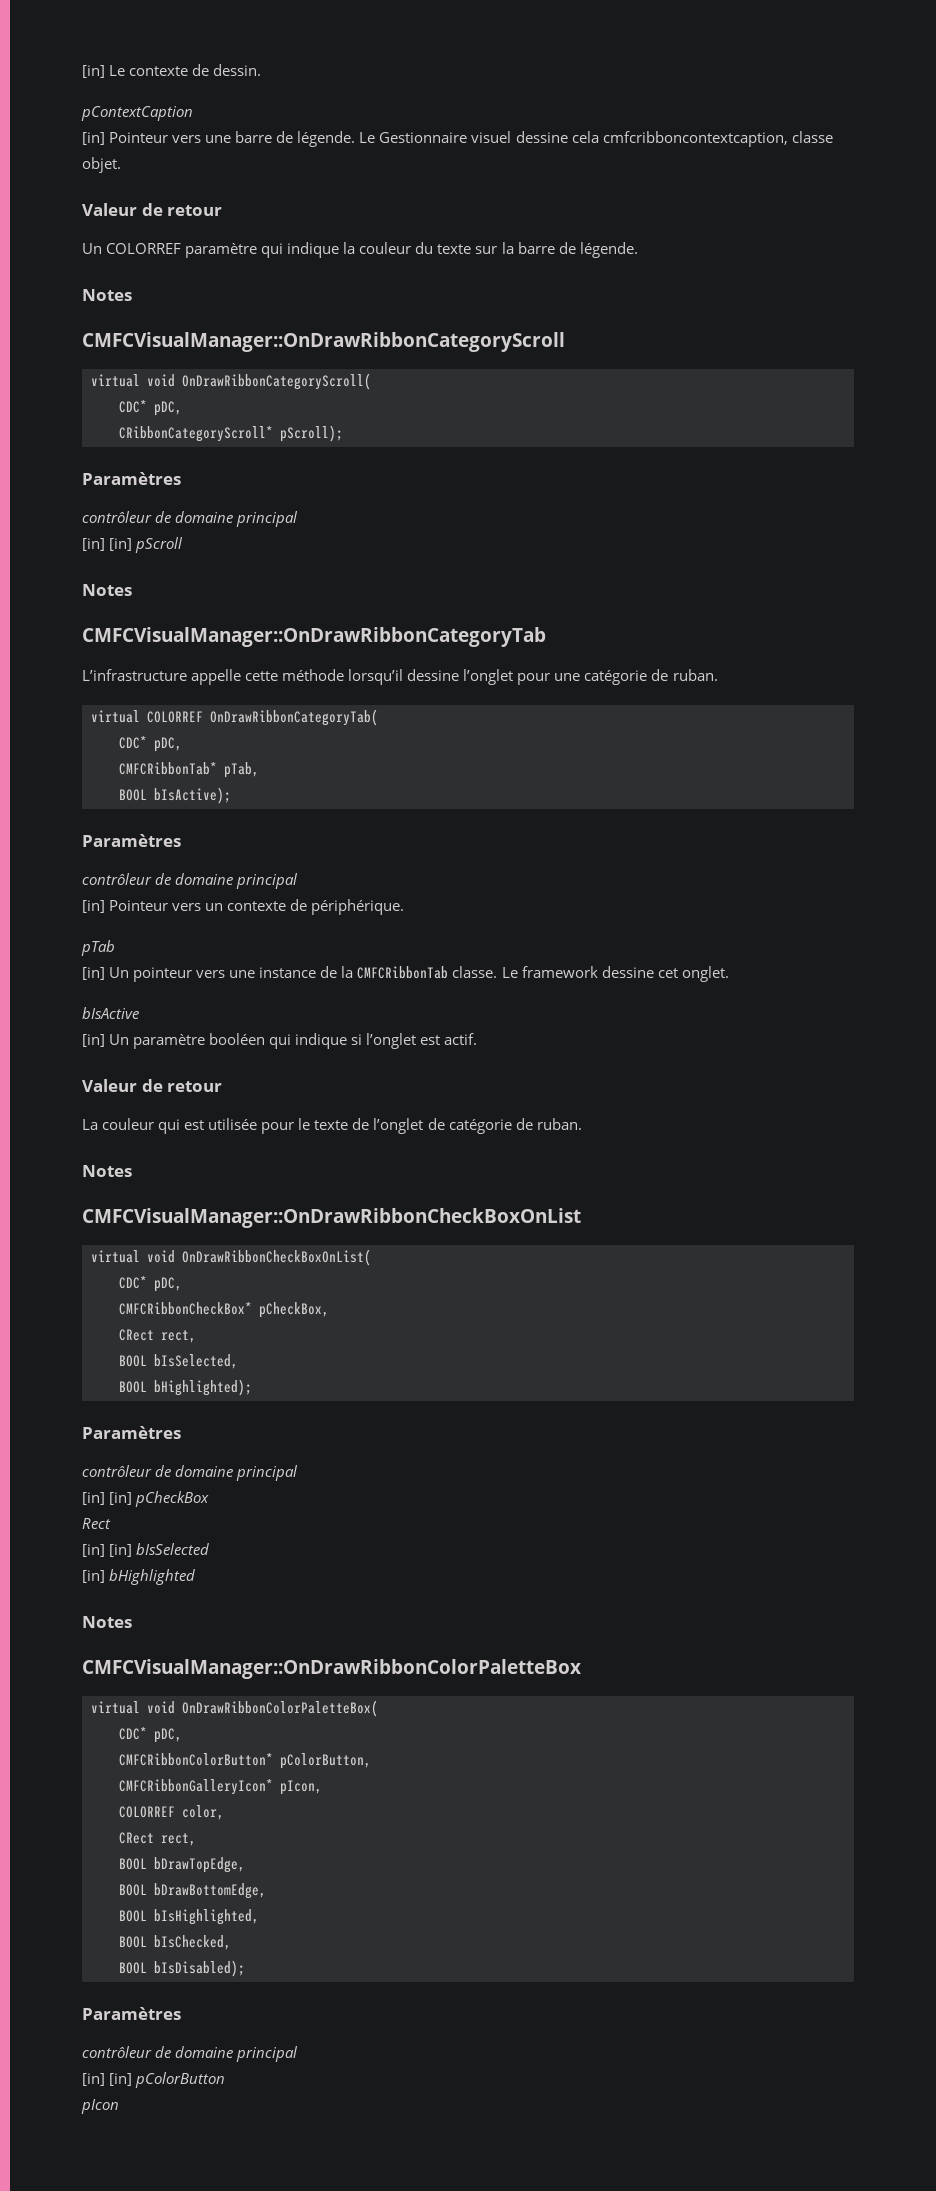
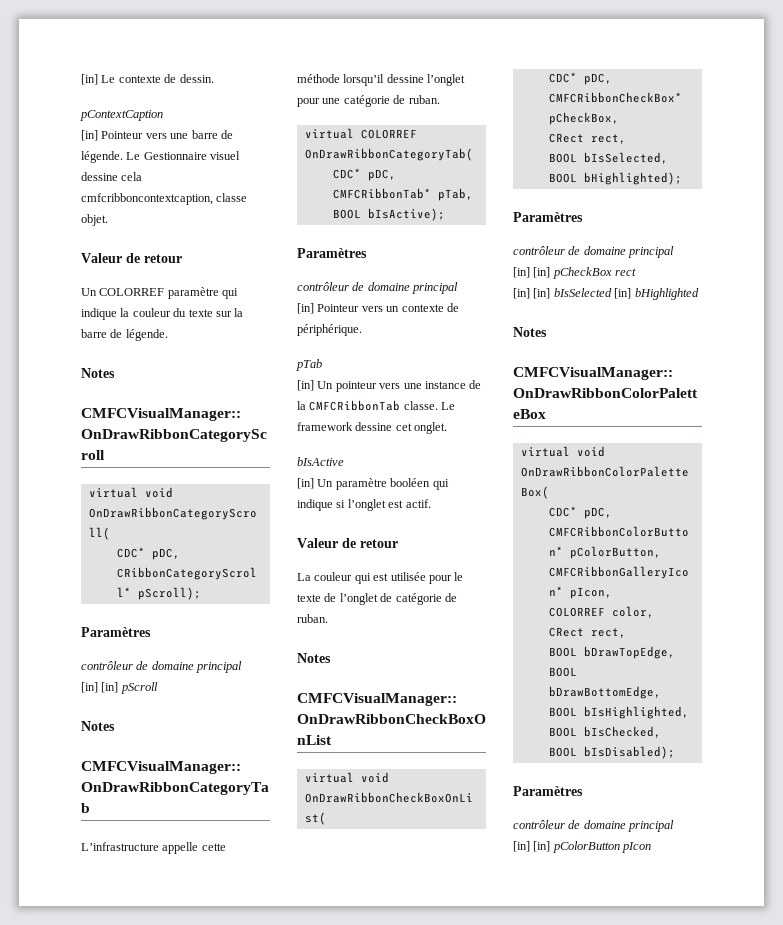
- [in] [in] pCheckBox
- Rect
+ [in] [in] pCheckBox rect
- [in] [in] bIsSelected
- [in] bHighlighted
+ [in] [in] bIsSelected [in] bHighlighted
- [in] [in] pColorButton
- pIcon
+ [in] [in] pColorButton pIcon

